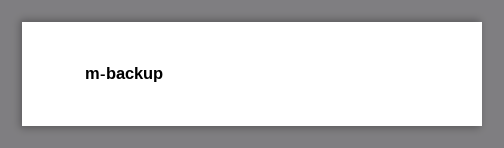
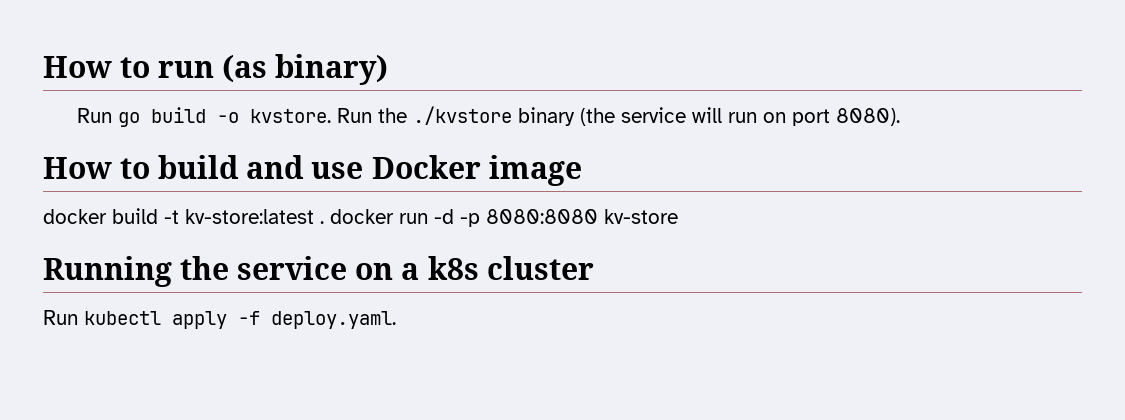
- m-backup
+ How to run (as binary)
+ Run go build -o kvstore. Run the ./kvstore binary (the service will run on port 8080).
+ How to build and use Docker image
+ docker build -t kv-store:latest . docker run -d -p 8080:8080 kv-store
+ Running the service on a k8s cluster
+ Run kubectl apply -f deploy.yaml.

